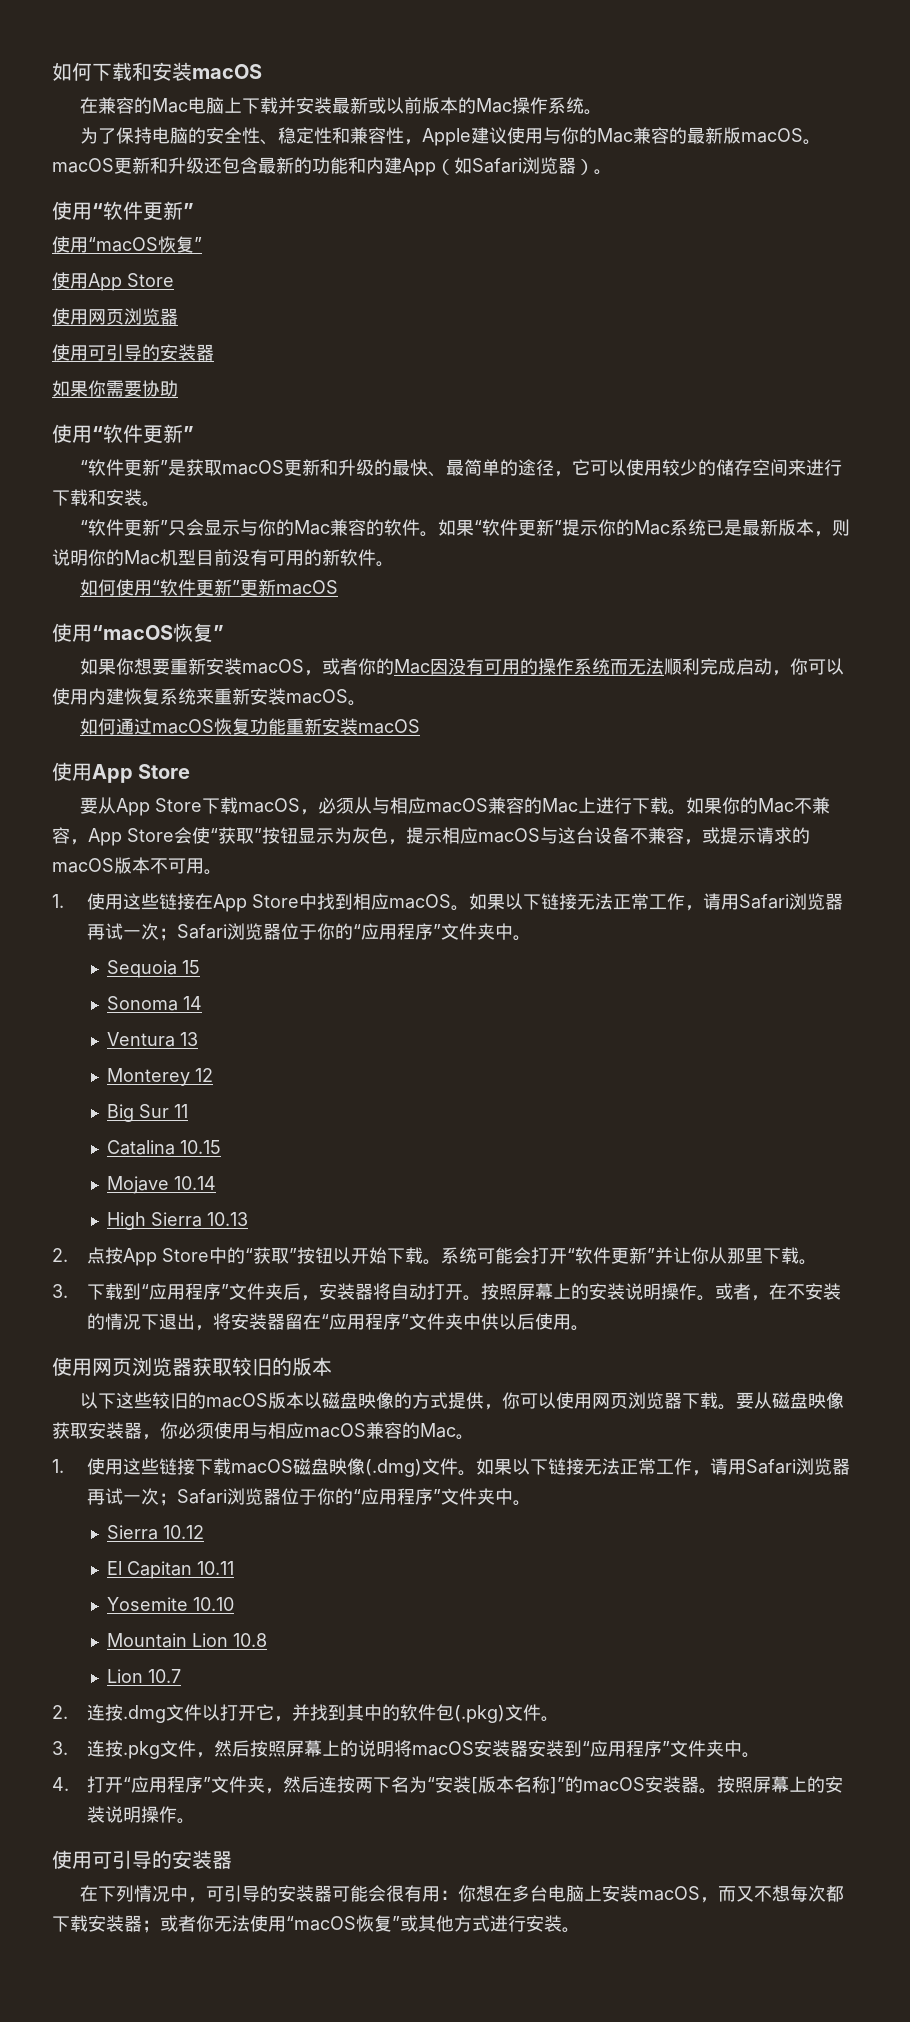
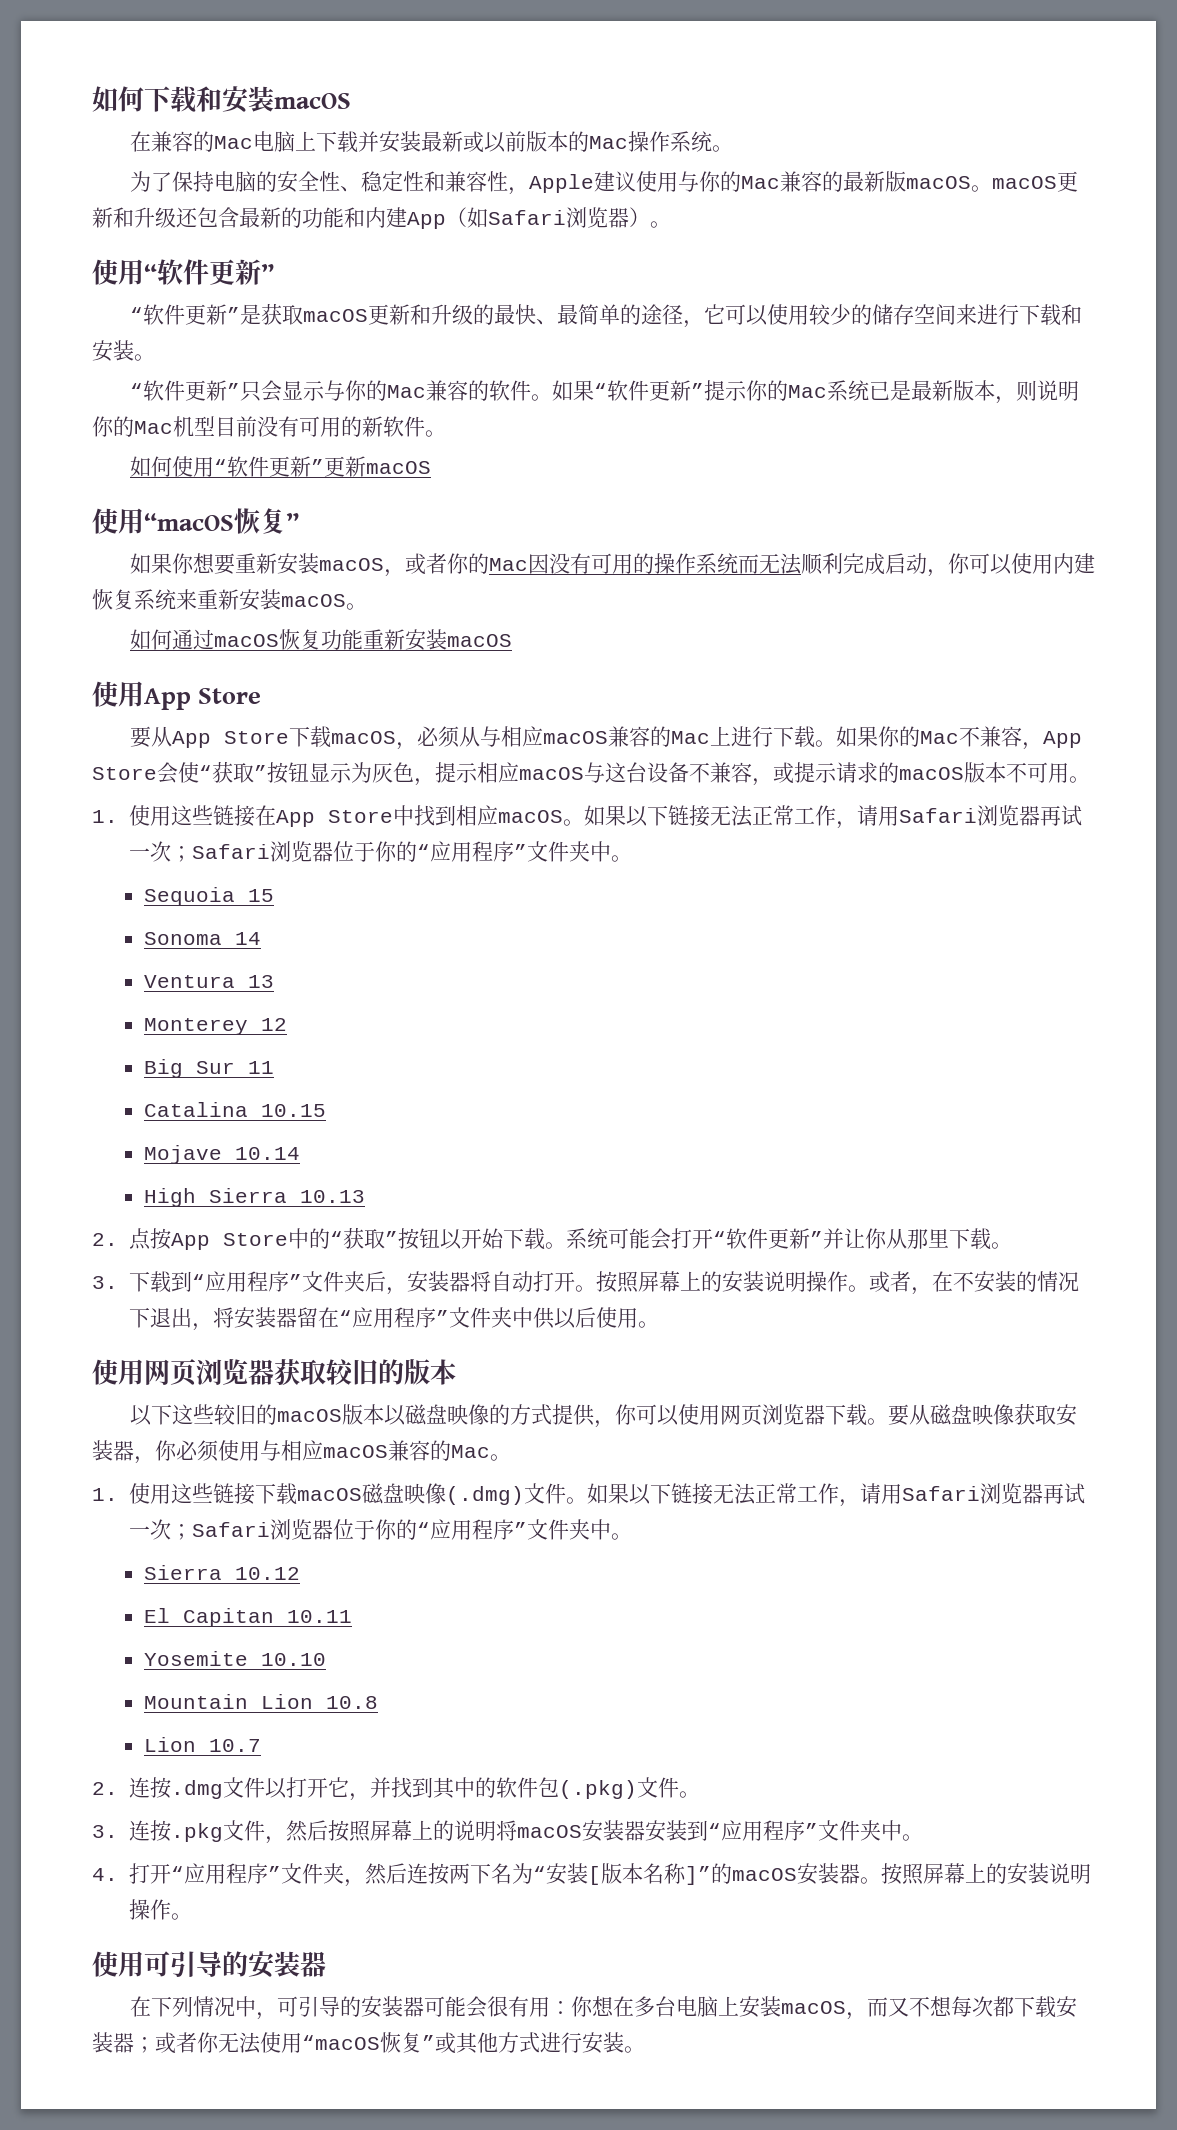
  为了保持电脑的安全性、稳定性和兼容性，Apple建议使用与你的Mac兼容的最新版macOS。macOS更新和升级还包含最新的功能和内建App（如Safari浏览器）。
- 使用“软件更新”
- 使用“macOS恢复”
- 使用App Store
- 使用网页浏览器
- 使用可引导的安装器
- 如果你需要协助

